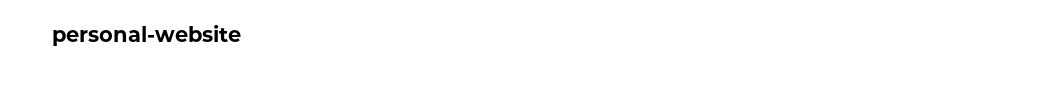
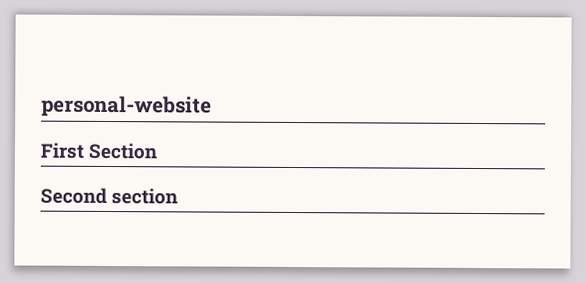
+ First Section
+ Second section

